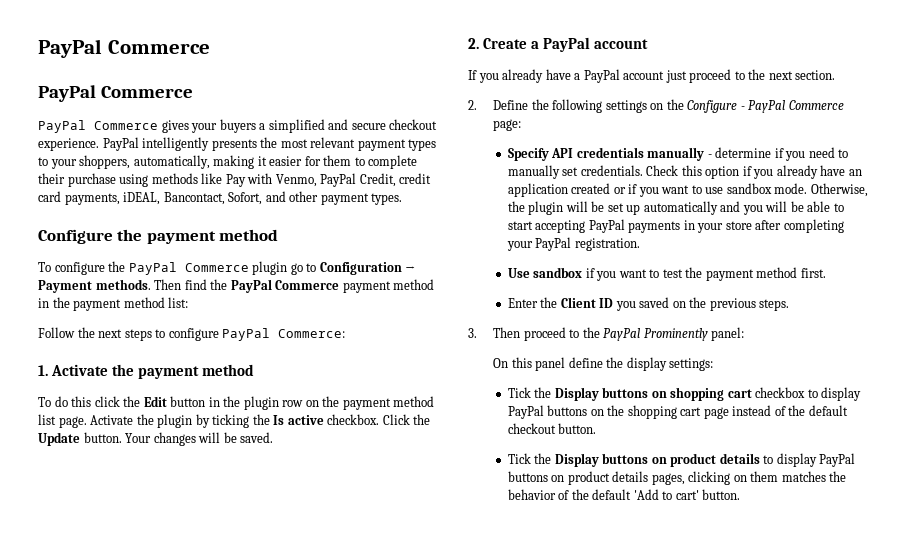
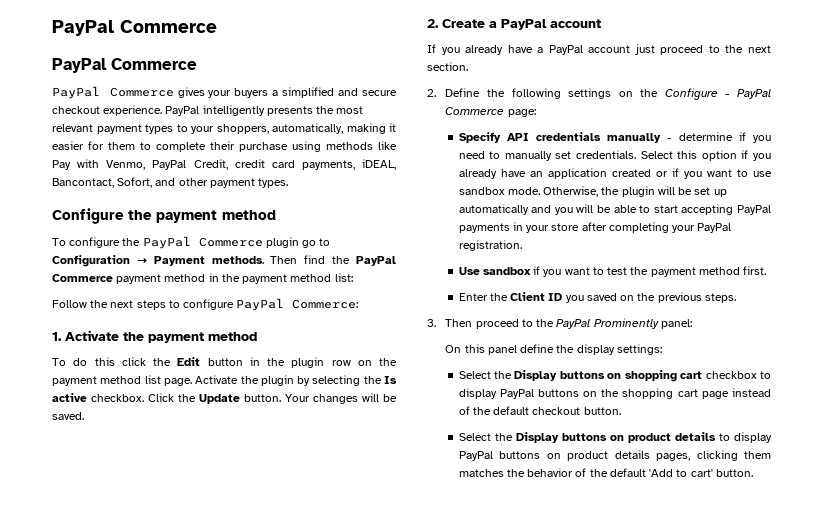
- Activate the plugin by ticking the Is active checkbox.
+ Activate the plugin by selecting the Is active checkbox.
- Check this option if you already have an application created or if you want to use sandbox mode.
+ Select this option if you already have an application created or if you want to use sandbox mode.
- Tick the Display buttons on shopping cart checkbox to display PayPal buttons on the shopping cart page instead of the default checkout button.
+ Select the Display buttons on shopping cart checkbox to display PayPal buttons on the shopping cart page instead of the default checkout button.
- Tick the Display buttons on product details to display PayPal buttons on product details pages, clicking on them matches the behavior of the default 'Add to cart' button.
+ Select the Display buttons on product details to display PayPal buttons on product details pages, clicking them matches the behavior of the default 'Add to cart' button.

